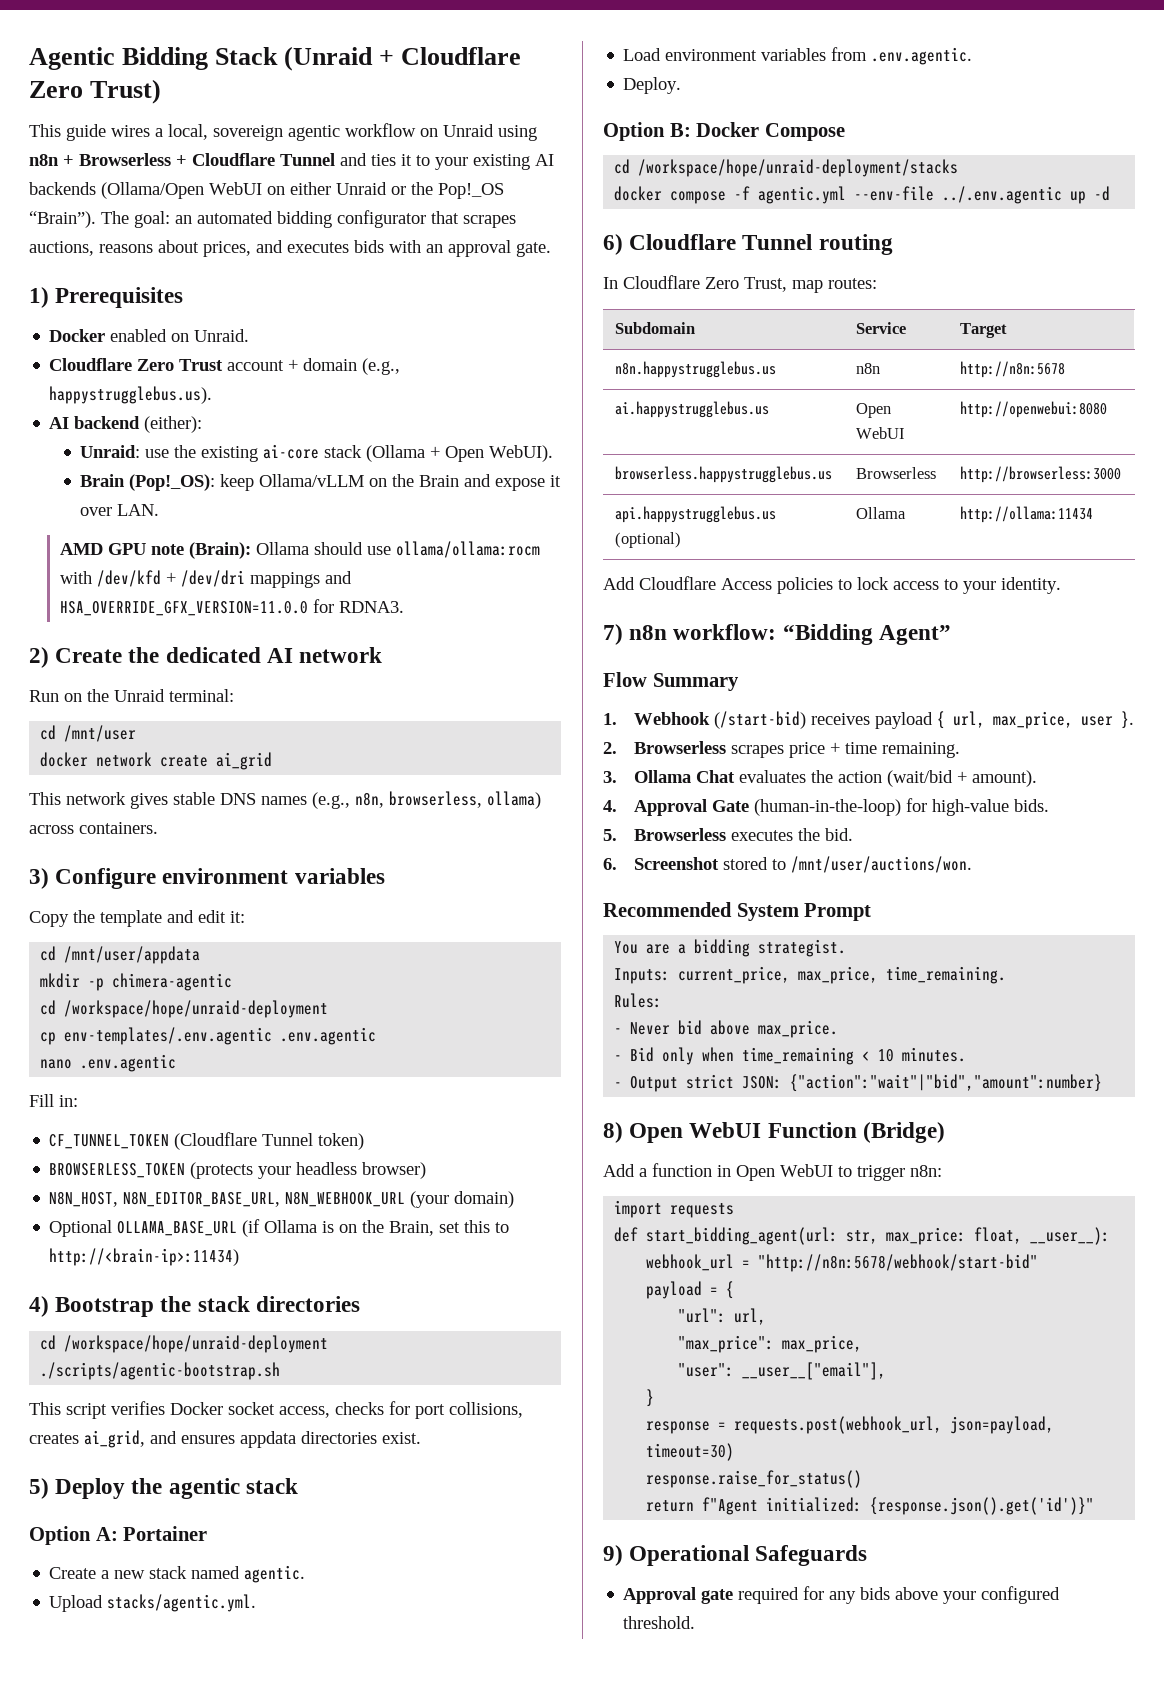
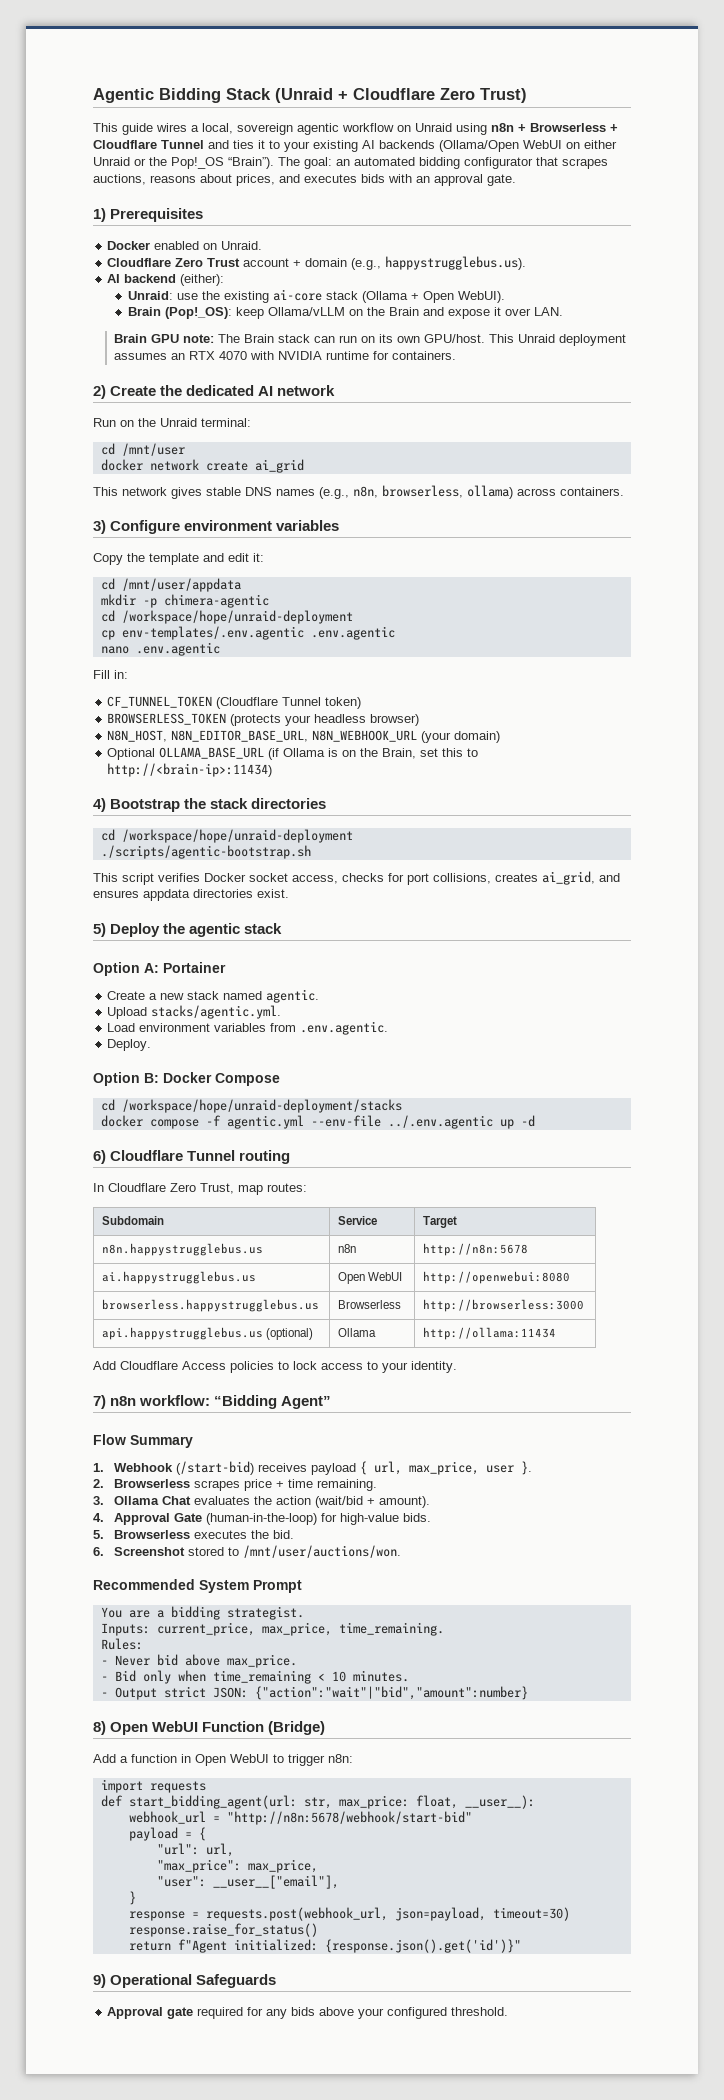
- AMD GPU note (Brain): Ollama should use ollama/ollama:rocm with /dev/kfd + /dev/dri mappings and HSA_OVERRIDE_GFX_VERSION=11.0.0 for RDNA3.
+ Brain GPU note: The Brain stack can run on its own GPU/host. This Unraid deployment assumes an RTX 4070 with NVIDIA runtime for containers.

